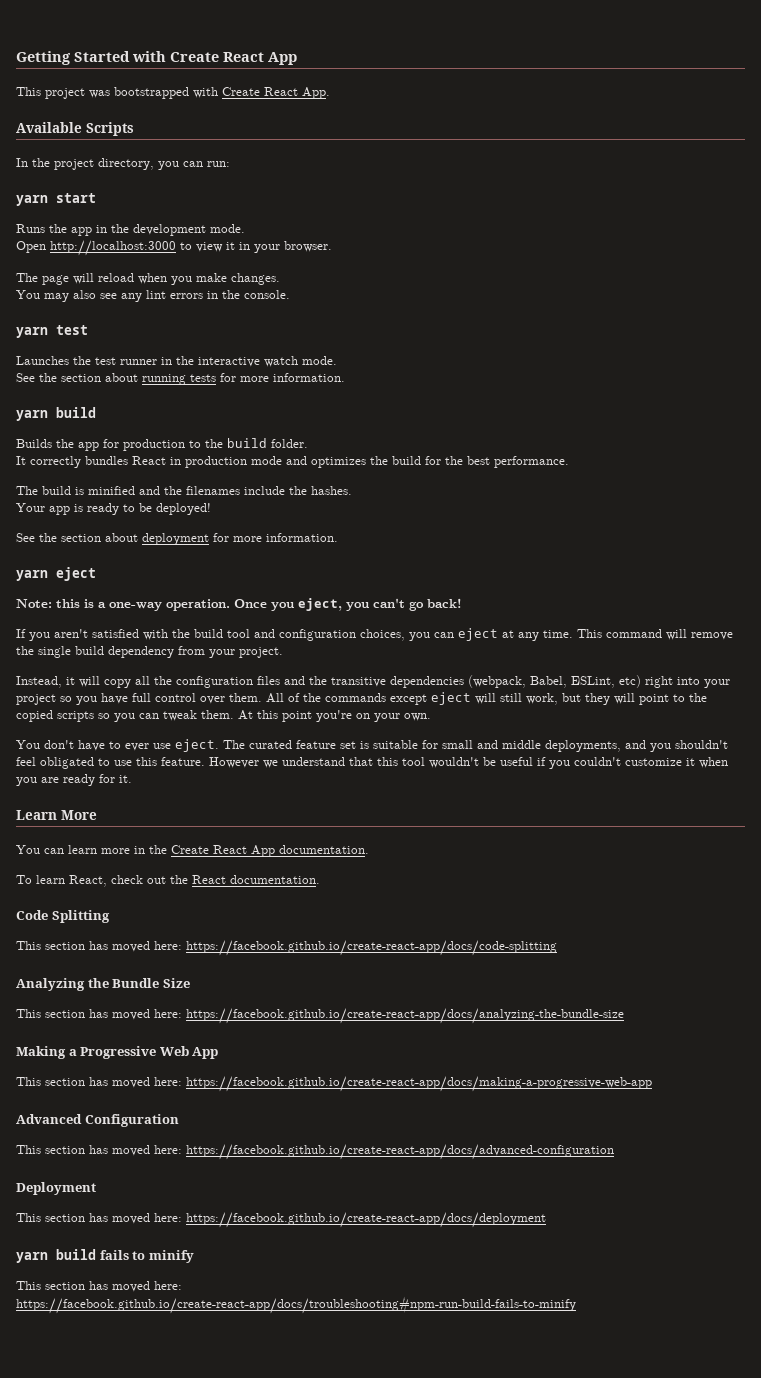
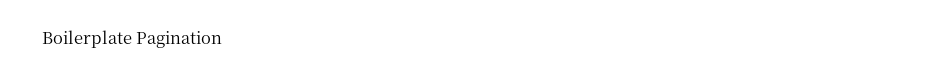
- Getting Started with Create React App
- This project was bootstrapped with Create React App.
- Available Scripts
- In the project directory, you can run:
- yarn start
- Runs the app in the development mode.
- Open http://localhost:3000 to view it in your browser.
- The page will reload when you make changes.
- You may also see any lint errors in the console.
- yarn test
- Launches the test runner in the interactive watch mode.
- See the section about running tests for more information.
- yarn build
- Builds the app for production to the build folder.
- It correctly bundles React in production mode and optimizes the build for the best performance.
- The build is minified and the filenames include the hashes.
- Your app is ready to be deployed!
- See the section about deployment for more information.
- yarn eject
- Note: this is a one-way operation. Once you eject, you can't go back!
- If you aren't satisfied with the build tool and configuration choices, you can eject at any time. This command will remove the single build dependency from your project.
- Instead, it will copy all the configuration files and the transitive dependencies (webpack, Babel, ESLint, etc) right into your project so you have full control over them. All of the commands except eject will still work, but they will point to the copied scripts so you can tweak them. At this point you're on your own.
- You don't have to ever use eject. The curated feature set is suitable for small and middle deployments, and you shouldn't feel obligated to use this feature. However we understand that this tool wouldn't be useful if you couldn't customize it when you are ready for it.
- Learn More
- You can learn more in the Create React App documentation.
- To learn React, check out the React documentation.
- Code Splitting
- This section has moved here: https://facebook.github.io/create-react-app/docs/code-splitting
- Analyzing the Bundle Size
- This section has moved here: https://facebook.github.io/create-react-app/docs/analyzing-the-bundle-size
- Making a Progressive Web App
- This section has moved here: https://facebook.github.io/create-react-app/docs/making-a-progressive-web-app
- Advanced Configuration
- This section has moved here: https://facebook.github.io/create-react-app/docs/advanced-configuration
- Deployment
- This section has moved here: https://facebook.github.io/create-react-app/docs/deployment
- yarn build fails to minify
- This section has moved here: https://facebook.github.io/create-react-app/docs/troubleshooting#npm-run-build-fails-to-minify
+ Boilerplate Pagination

